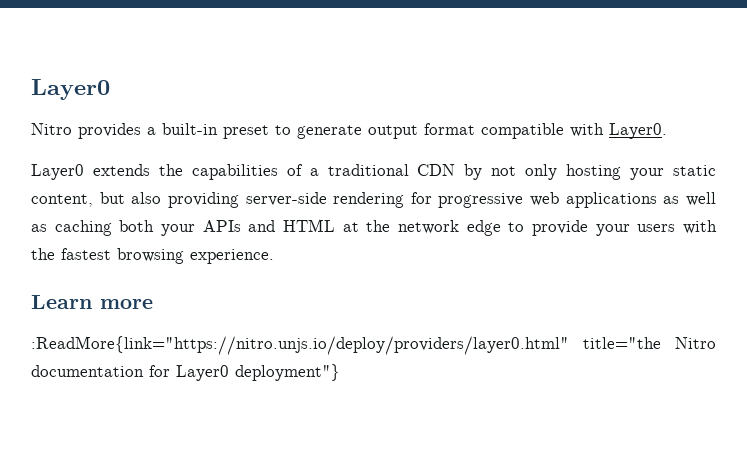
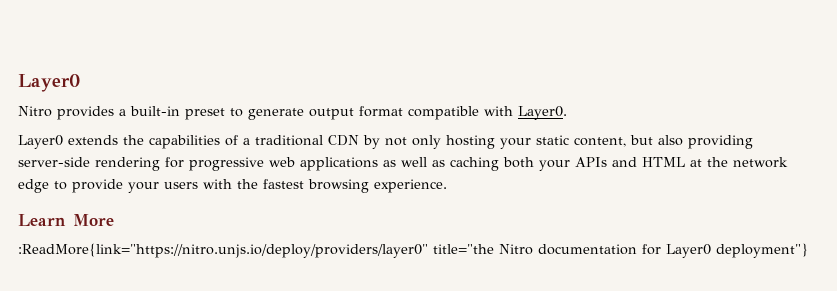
- Learn more
- :ReadMore{link="https://nitro.unjs.io/deploy/providers/layer0.html" title="the Nitro documentation for Layer0 deployment"}
+ Learn More
+ :ReadMore{link="https://nitro.unjs.io/deploy/providers/layer0" title="the Nitro documentation for Layer0 deployment"}

